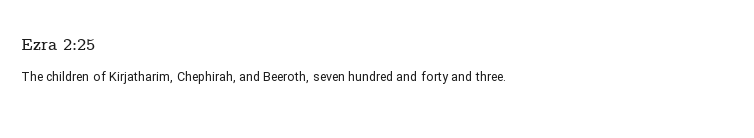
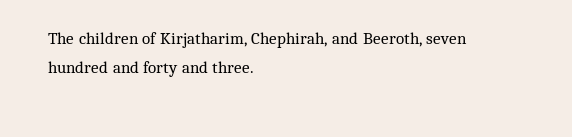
- Ezra 2:25

